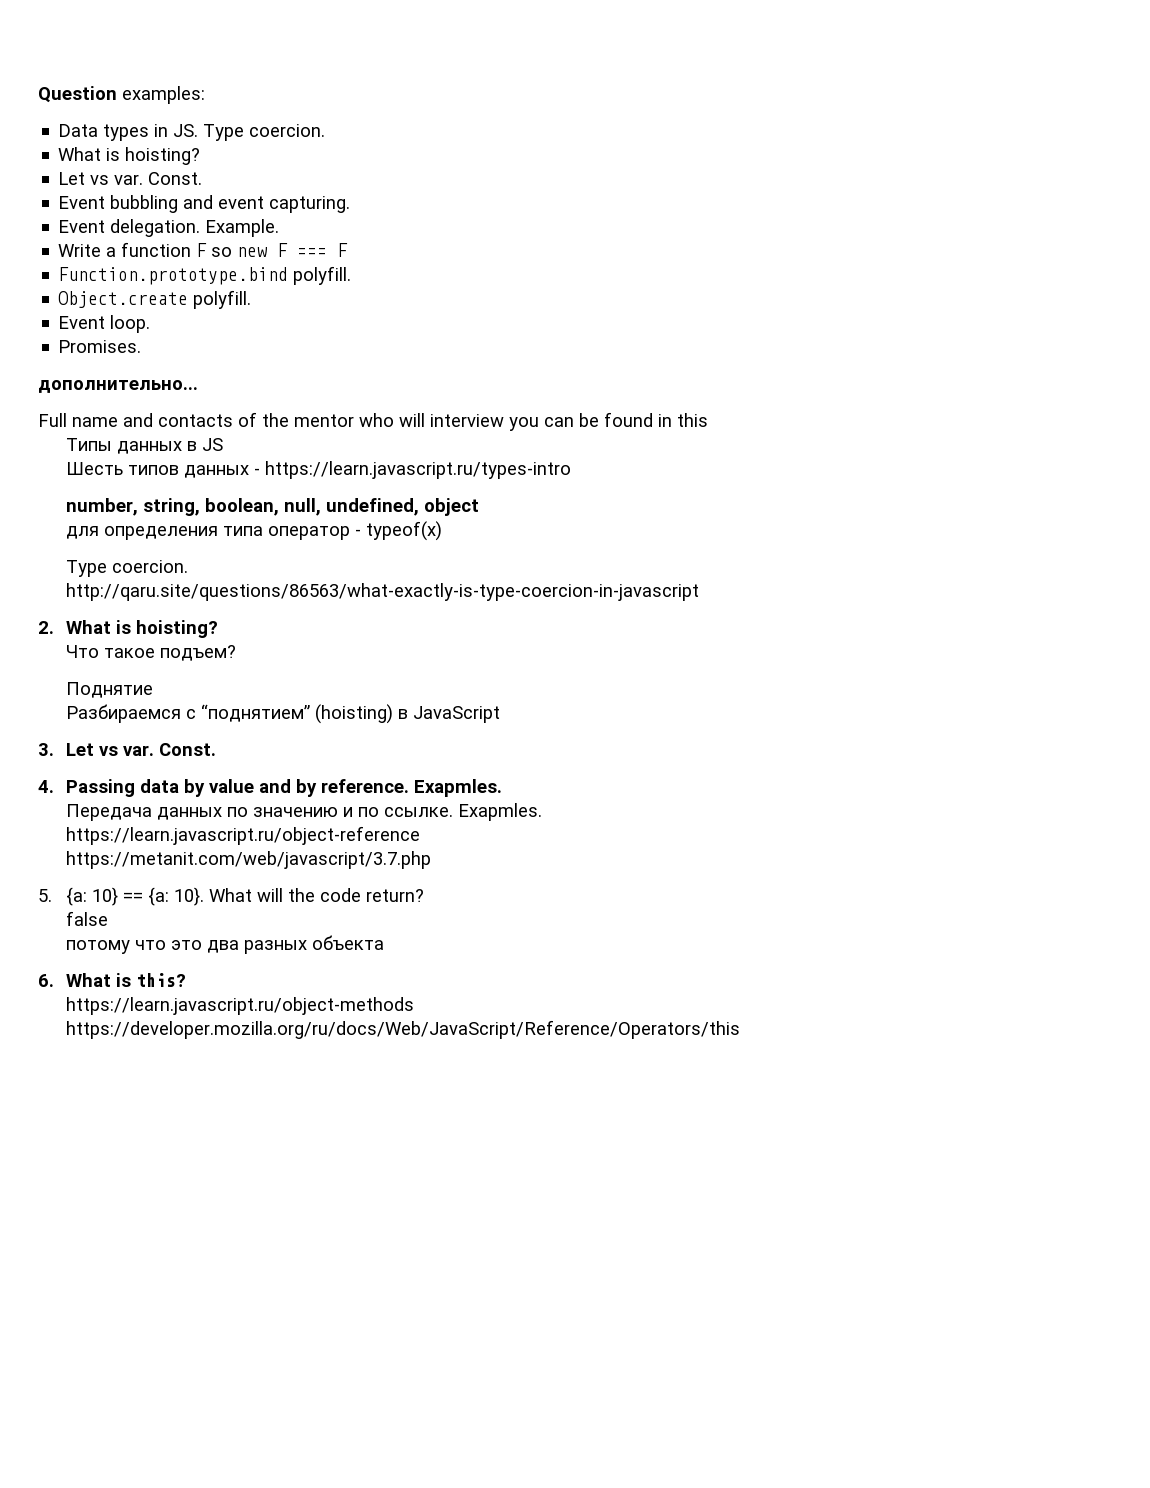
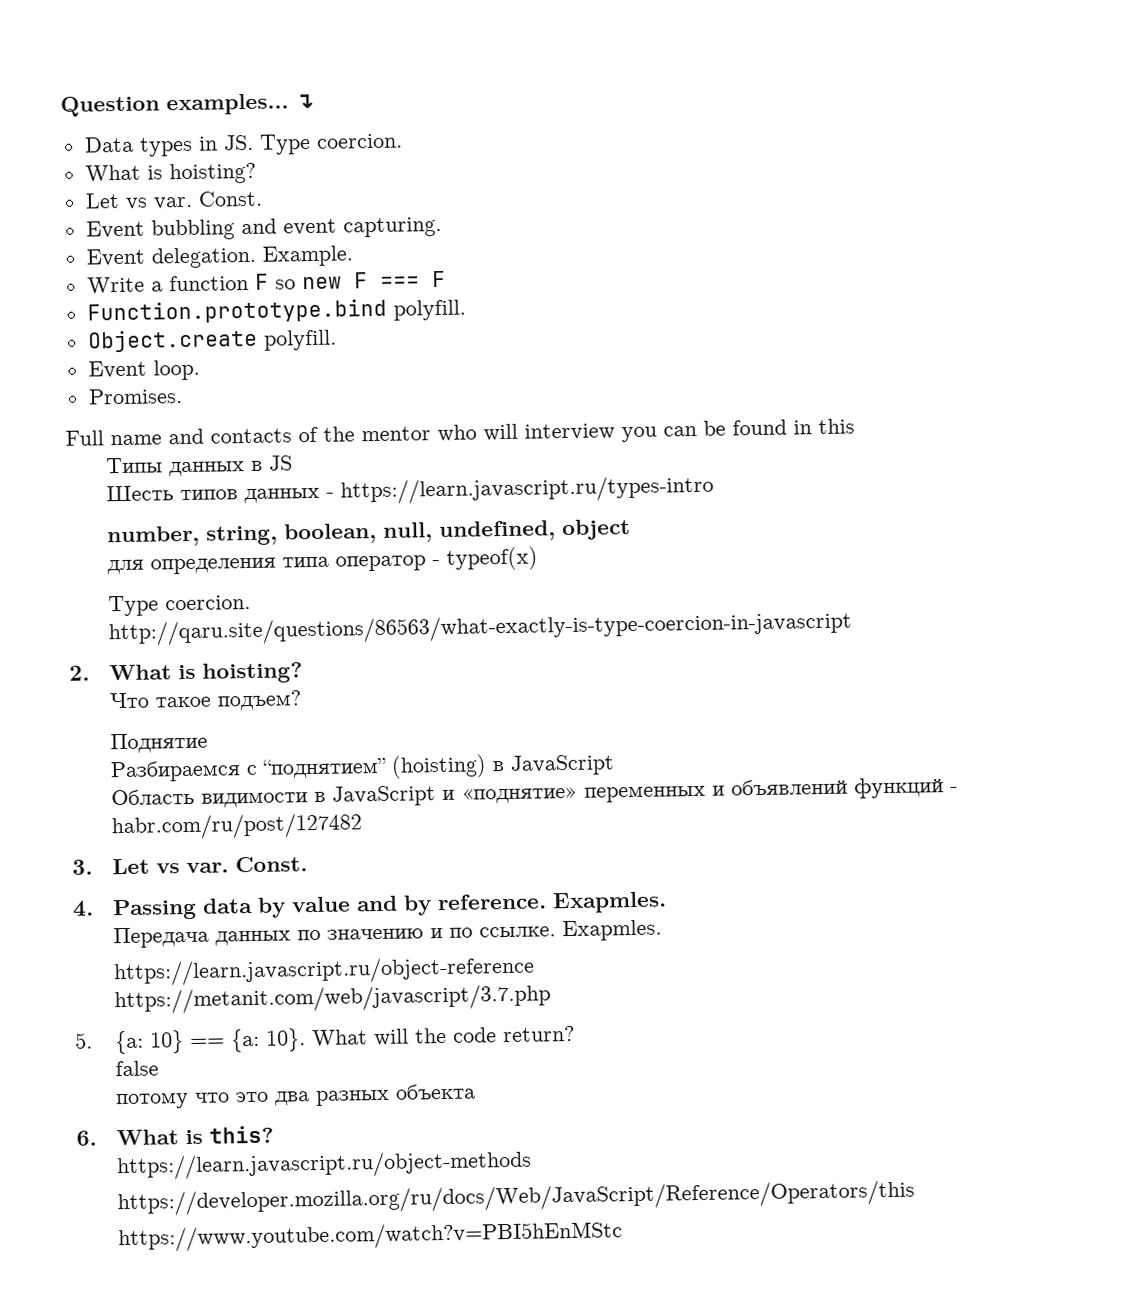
- Question examples:
+ Question examples... ↴
- дополнительно...
+ Область видимости в JavaScript и «поднятие» переменных и объявлений функций - habr.com/ru/post/127482
+ https://www.youtube.com/watch?v=PBI5hEnMStc

